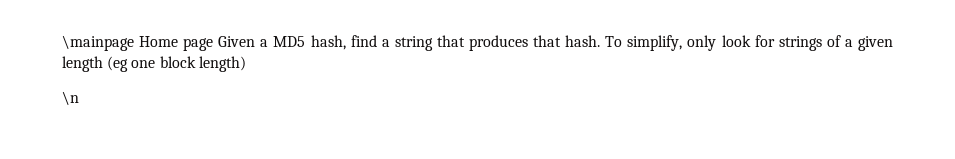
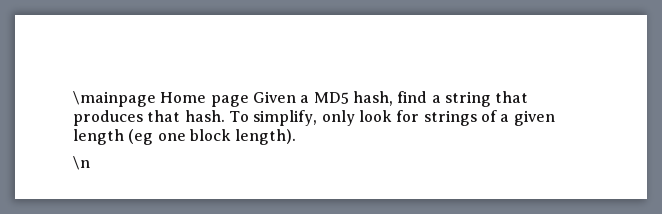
- To simplify, only look for strings of a given length (eg one block length)
+ To simplify, only look for strings of a given length (eg one block length).

